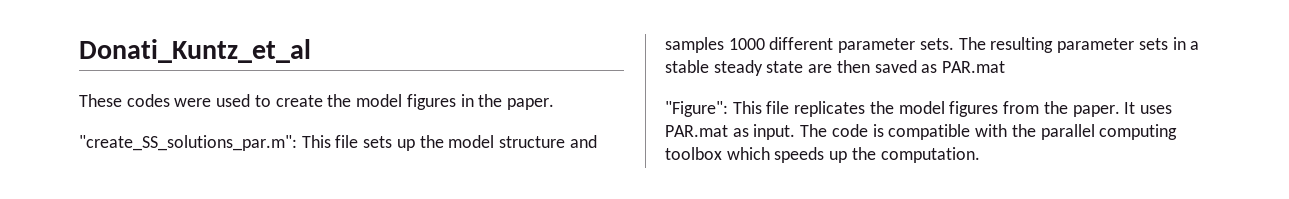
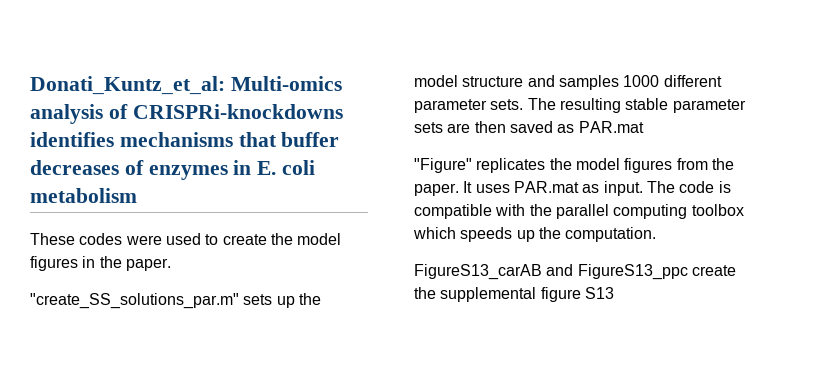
- Donati_Kuntz_et_al
+ Donati_Kuntz_et_al: Multi-omics analysis of CRISPRi-knockdowns identifies mechanisms that buffer decreases of enzymes in E. coli metabolism
- "create_SS_solutions_par.m": This file sets up the model structure and samples 1000 different parameter sets.
+ "create_SS_solutions_par.m" sets up the model structure and samples 1000 different parameter sets.
- The resulting parameter sets in a stable steady state are then saved as PAR.mat
+ The resulting stable parameter sets are then saved as PAR.mat
- "Figure": This file replicates the model figures from the paper.
+ "Figure" replicates the model figures from the paper.
+ FigureS13_carAB and FigureS13_ppc create the supplemental figure S13

